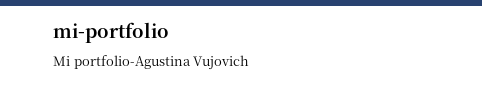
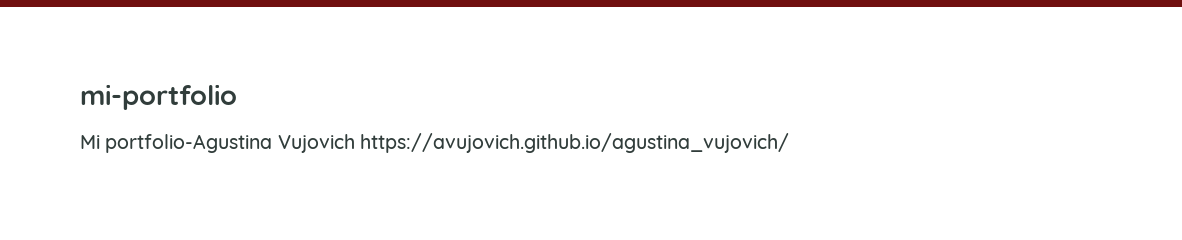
- Mi portfolio-Agustina Vujovich
+ Mi portfolio-Agustina Vujovich https://avujovich.github.io/agustina_vujovich/

